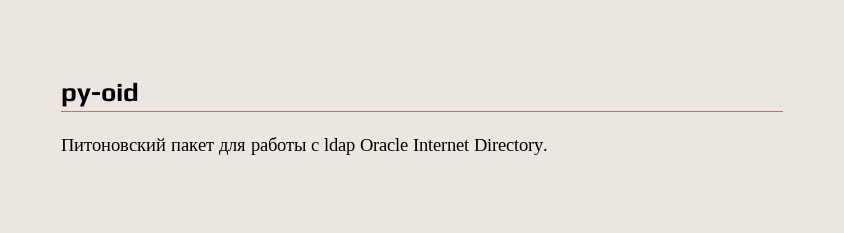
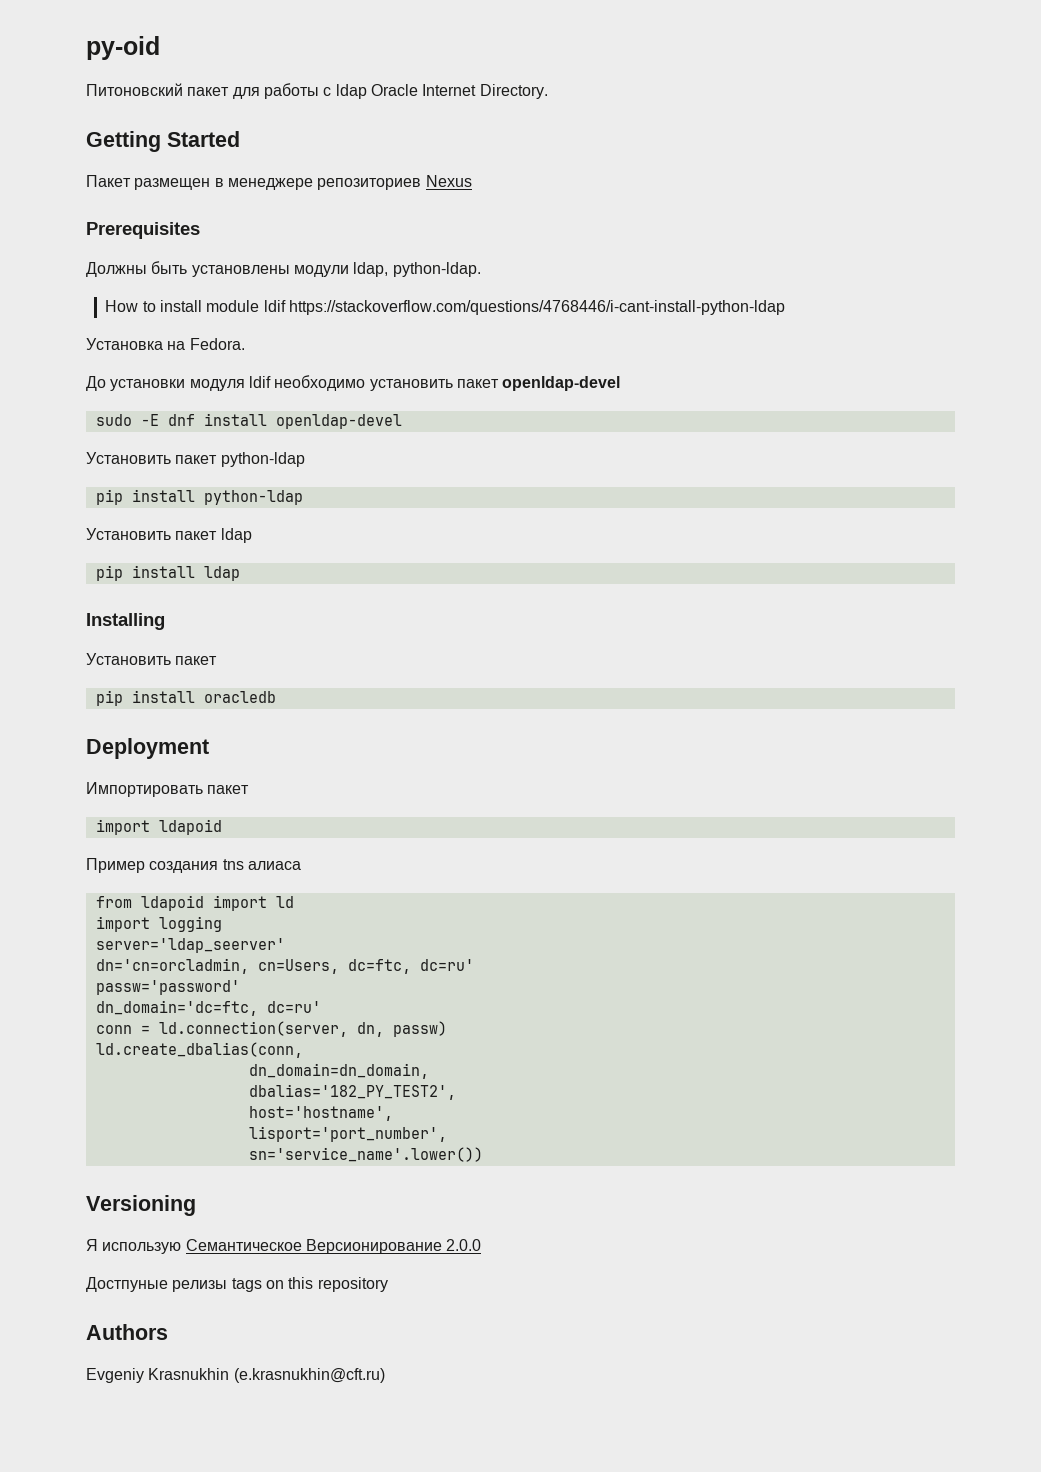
+ Getting Started
+ Пакет размещен в менеджере репозиториев Nexus
+ Prerequisites
+ Должны быть установлены модули ldap, python-ldap.
+ How to install module ldif https://stackoverflow.com/questions/4768446/i-cant-install-python-ldap
+ Установка на Fedora.
+ До установки модуля ldif необходимо установить пакет openldap-devel
+ sudo -E dnf install openldap-devel
+ Установить пакет python-ldap
+ pip install python-ldap
+ Установить пакет ldap
+ pip install ldap
+ Installing
+ Установить пакет
+ pip install oracledb
+ Deployment
+ Импортировать пакет
+ import ldapoid
+ Пример создания tns алиаса
+ from ldapoid import ld
+ import logging
+ server='ldap_seerver'
+ dn='cn=orcladmin, cn=Users, dc=ftc, dc=ru'
+ passw='password'
+ dn_domain='dc=ftc, dc=ru'
+ conn = ld.connection(server, dn, passw)
+ ld.create_dbalias(conn,
+ dn_domain=dn_domain,
+ dbalias='182_PY_TEST2',
+ host='hostname',
+ lisport='port_number',
+ sn='service_name'.lower())
+ Versioning
+ Я использую Семантическое Версионирование 2.0.0
+ Достпуные релизы tags on this repository
+ Authors
+ Evgeniy Krasnukhin (e.krasnukhin@cft.ru)

